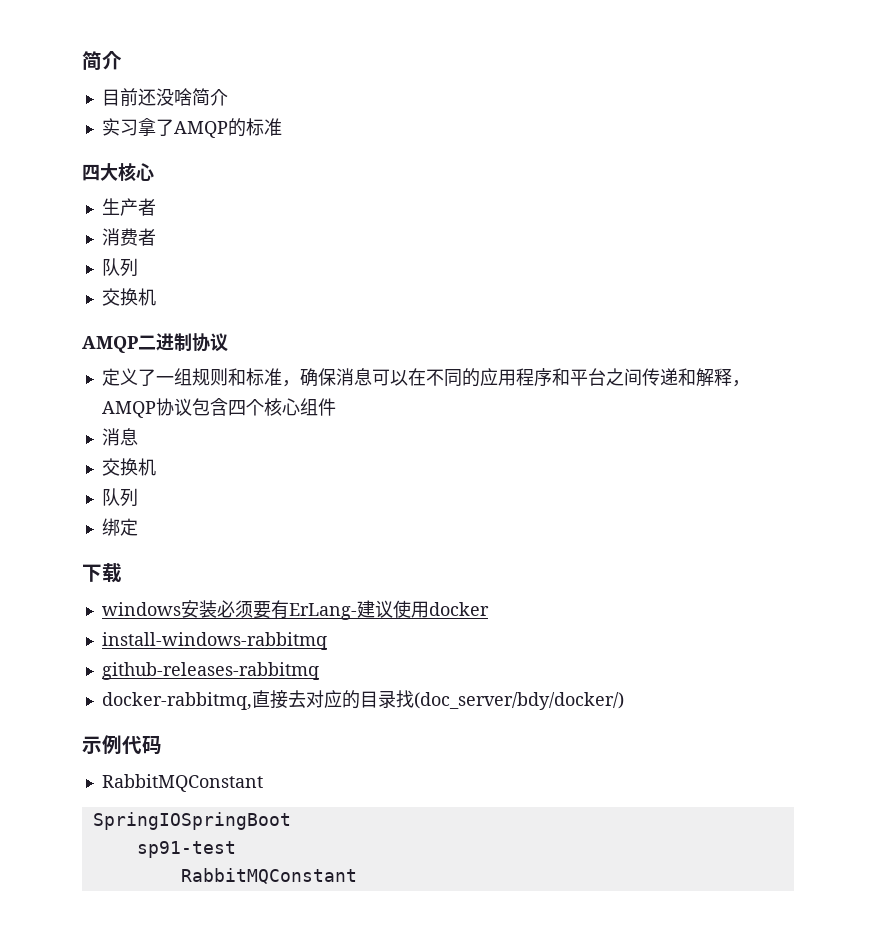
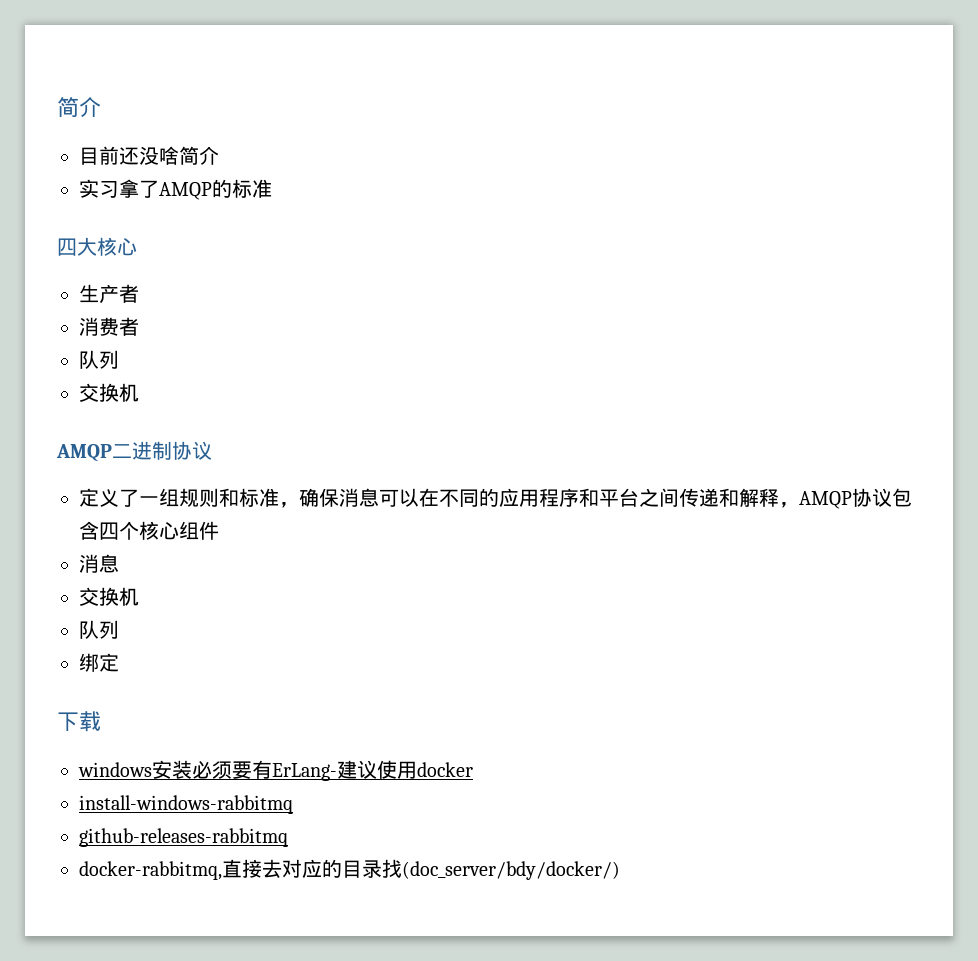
- 示例代码
- RabbitMQConstant
- SpringIOSpringBoot
- sp91-test
- RabbitMQConstant

